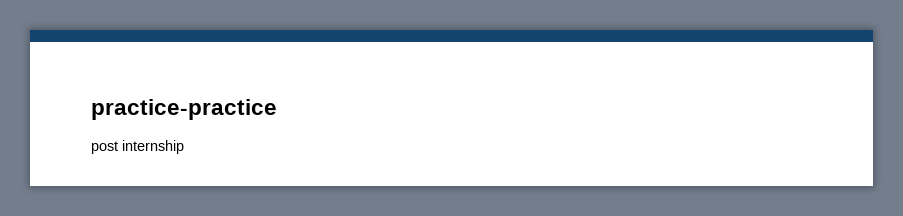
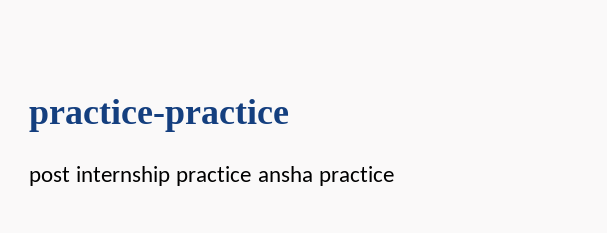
- post internship
+ post internship practice ansha practice

